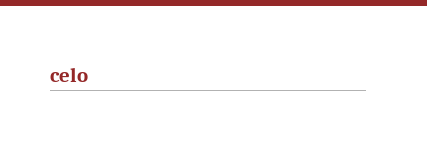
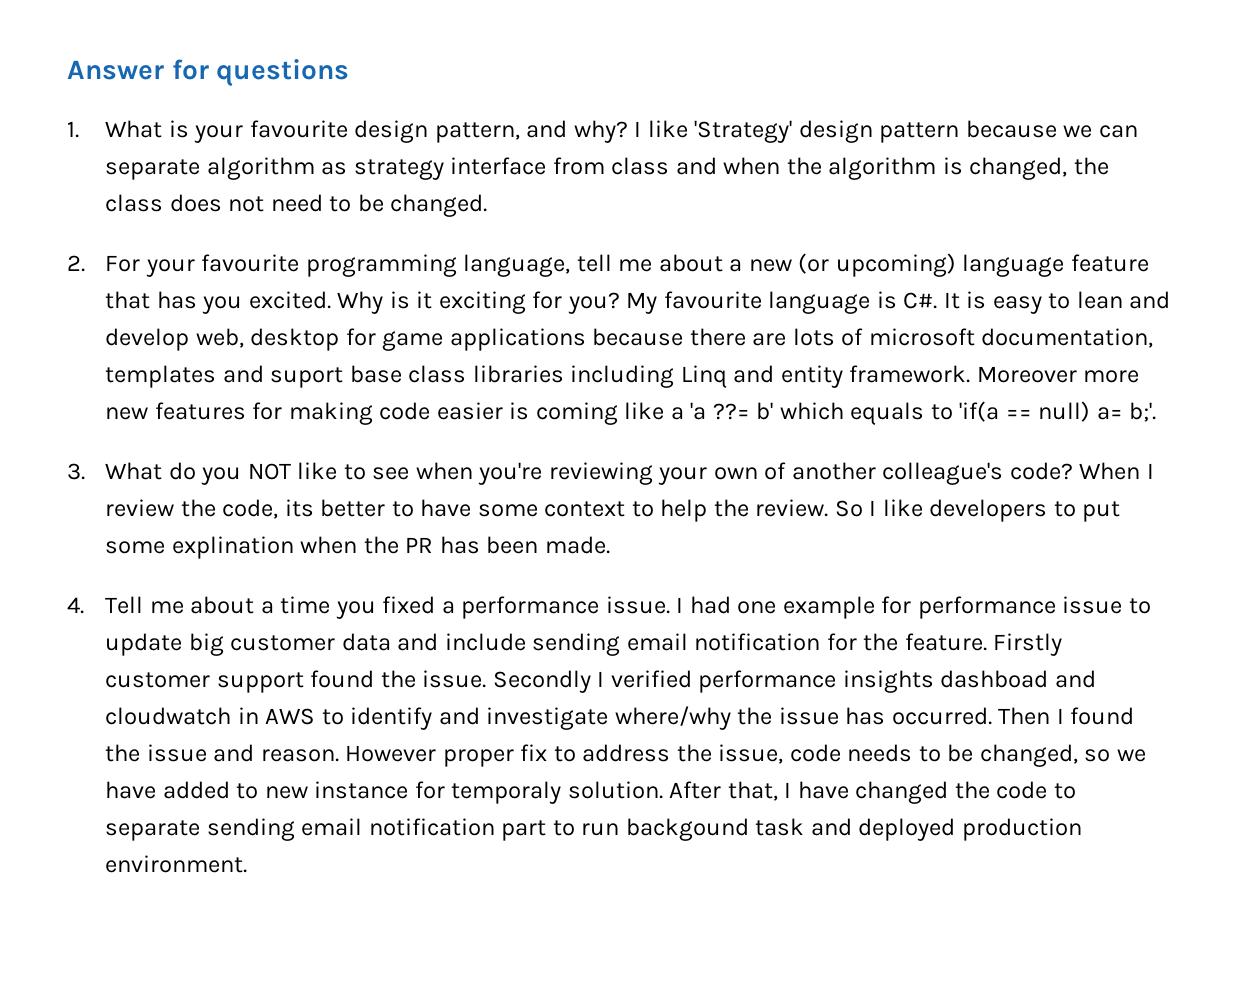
- celo
+ Answer for questions
+ 1. What is your favourite design pattern, and why? I like 'Strategy' design pattern because we can separate algorithm as strategy interface from class and when the algorithm is changed, the class does not need to be changed.
+ 2. For your favourite programming language, tell me about a new (or upcoming) language feature that has you excited. Why is it exciting for you? My favourite language is C#. It is easy to lean and develop web, desktop for game applications because there are lots of microsoft documentation, templates and suport base class libraries including Linq and entity framework. Moreover more new features for making code easier is coming like a 'a ??= b' which equals to 'if(a == null) a= b;'.
+ 3. What do you NOT like to see when you're reviewing your own of another colleague's code? When I review the code, its better to have some context to help the review. So I like developers to put some explination when the PR has been made.
+ 4. Tell me about a time you fixed a performance issue. I had one example for performance issue to update big customer data and include sending email notification for the feature. Firstly customer support found the issue. Secondly I verified performance insights dashboad and cloudwatch in AWS to identify and investigate where/why the issue has occurred. Then I found the issue and reason. However proper fix to address the issue, code needs to be changed, so we have added to new instance for temporaly solution. After that, I have changed the code to separate sending email notification part to run backgound task and deployed production environment.

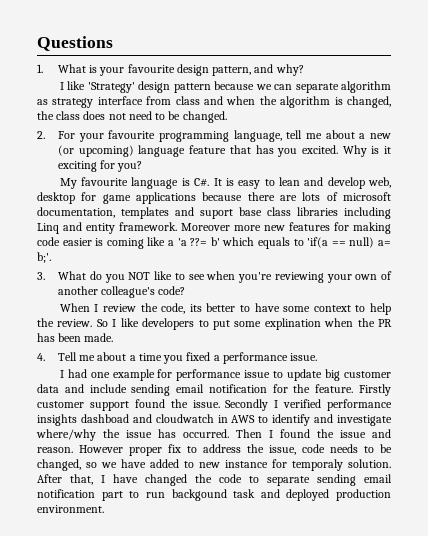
- Answer for questions
+ Questions
- 1. What is your favourite design pattern, and why? I like 'Strategy' design pattern because we can separate algorithm as strategy interface from class and when the algorithm is changed, the class does not need to be changed.
+ 1. What is your favourite design pattern, and why?
+ I like 'Strategy' design pattern because we can separate algorithm as strategy interface from class and when the algorithm is changed, the class does not need to be changed.
- Why is it exciting for you? My favourite language is C#. It is easy to lean and develop web, desktop for game applications because there are lots of microsoft documentation, templates and suport base class libraries including Linq and entity framework.
+ Why is it exciting for you?
+ My favourite language is C#. It is easy to lean and develop web, desktop for game applications because there are lots of microsoft documentation, templates and suport base class libraries including Linq and entity framework.
- 3. What do you NOT like to see when you're reviewing your own of another colleague's code? When I review the code, its better to have some context to help the review.
+ 3. What do you NOT like to see when you're reviewing your own of another colleague's code?
+ When I review the code, its better to have some context to help the review.
- 4. Tell me about a time you fixed a performance issue. I had one example for performance issue to update big customer data and include sending email notification for the feature.
+ 4. Tell me about a time you fixed a performance issue.
+ I had one example for performance issue to update big customer data and include sending email notification for the feature.

